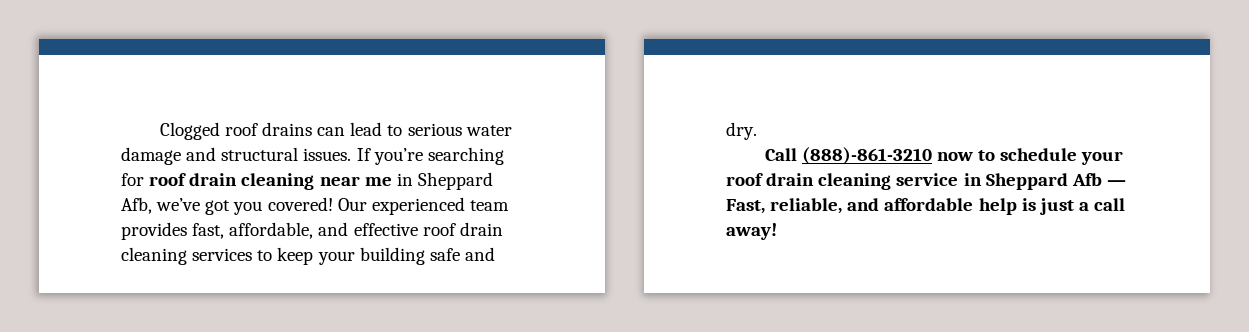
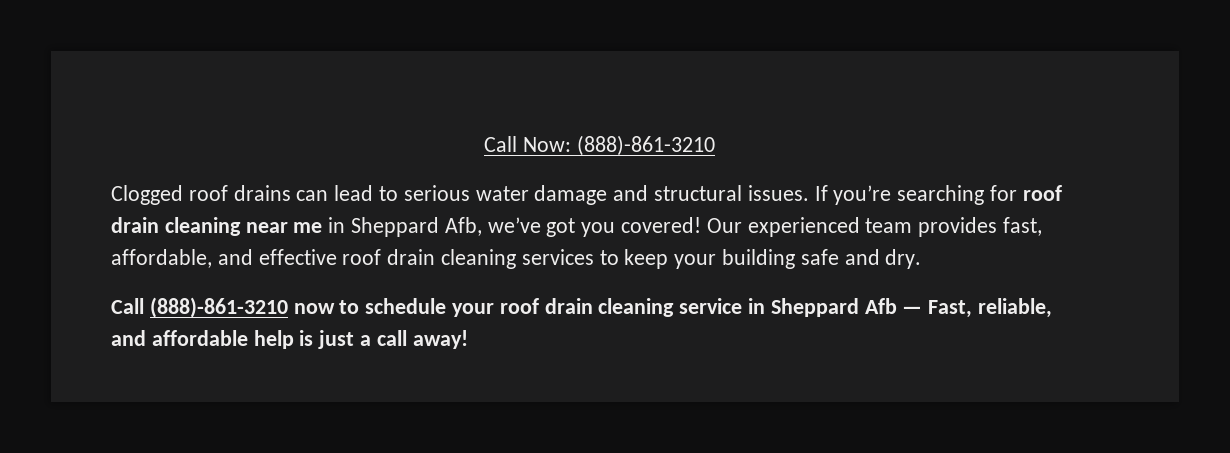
+ Call Now: (888)-861-3210

